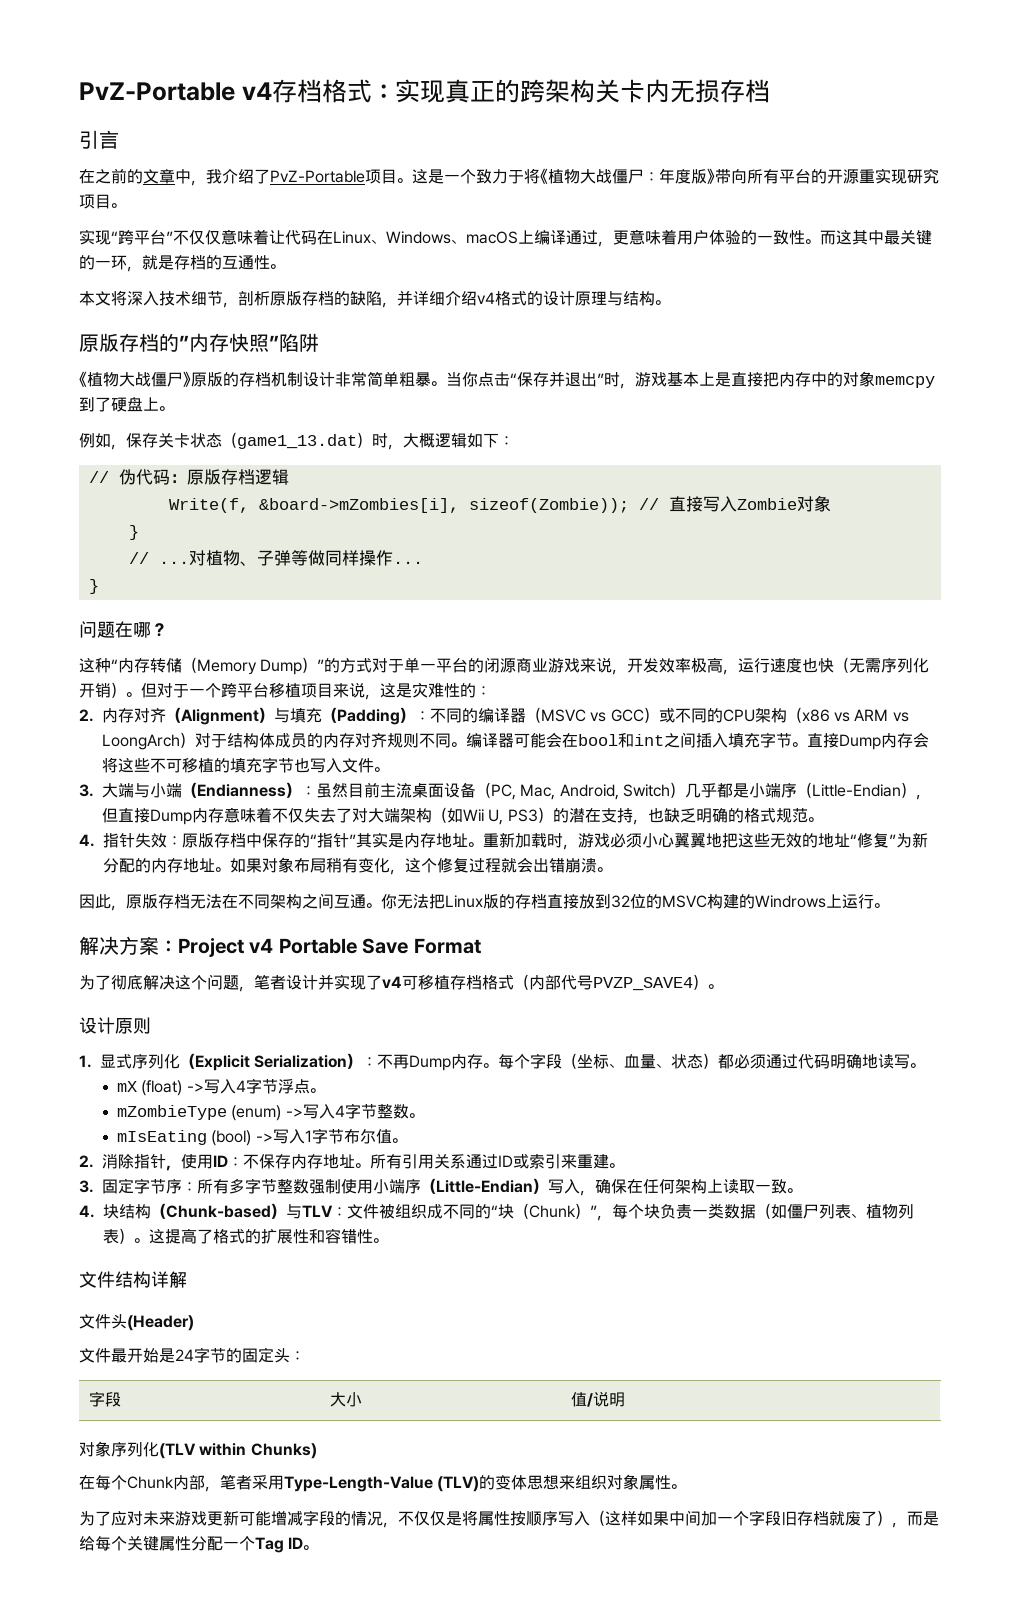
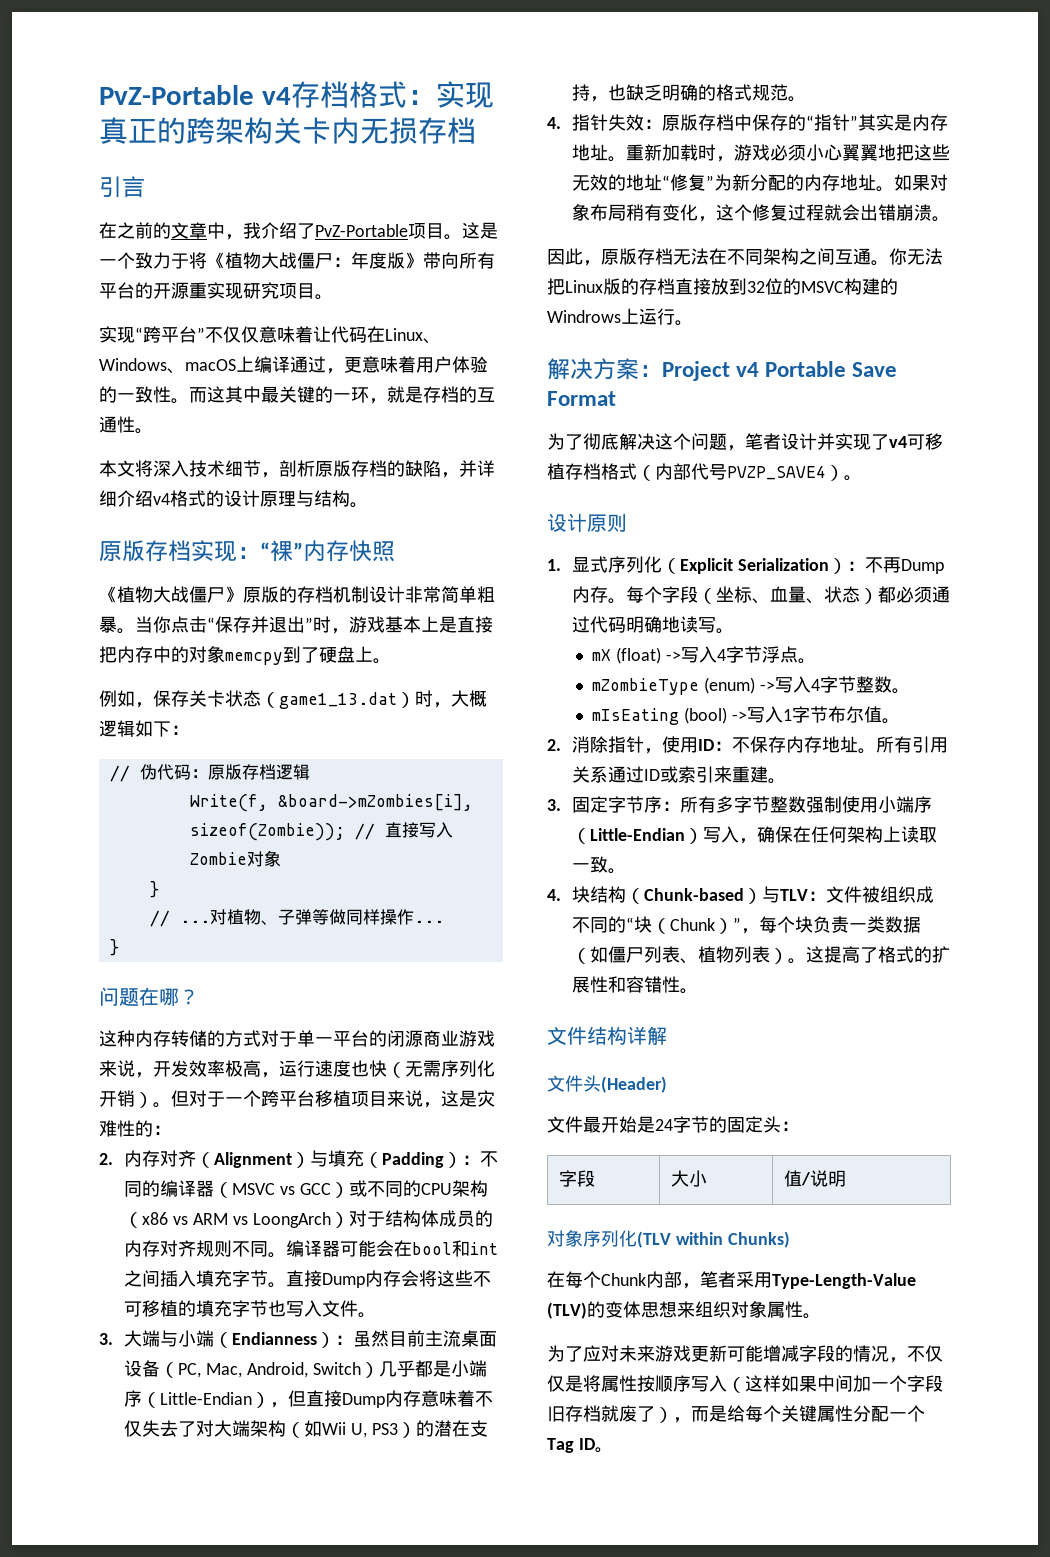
- 原版存档的”内存快照”陷阱
+ 原版存档实现：“裸”内存快照
- 这种“内存转储（Memory Dump）”的方式对于单一平台的闭源商业游戏来说，开发效率极高，运行速度也快（无需序列化开销）。
+ 这种内存转储的方式对于单一平台的闭源商业游戏来说，开发效率极高，运行速度也快（无需序列化开销）。

